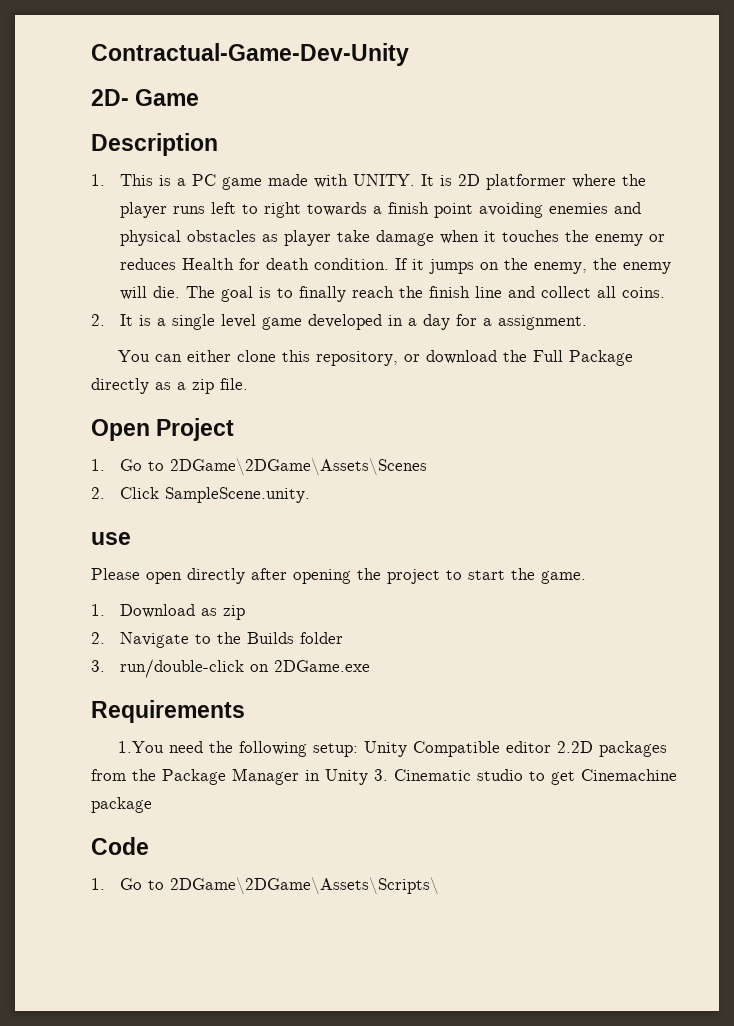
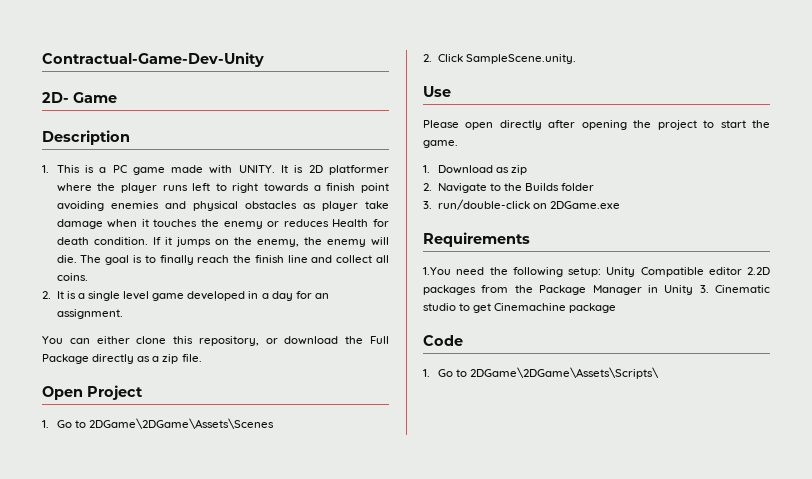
- 2. It is a single level game developed in a day for a assignment.
+ 2. It is a single level game developed in a day for an assignment.
- use
+ Use

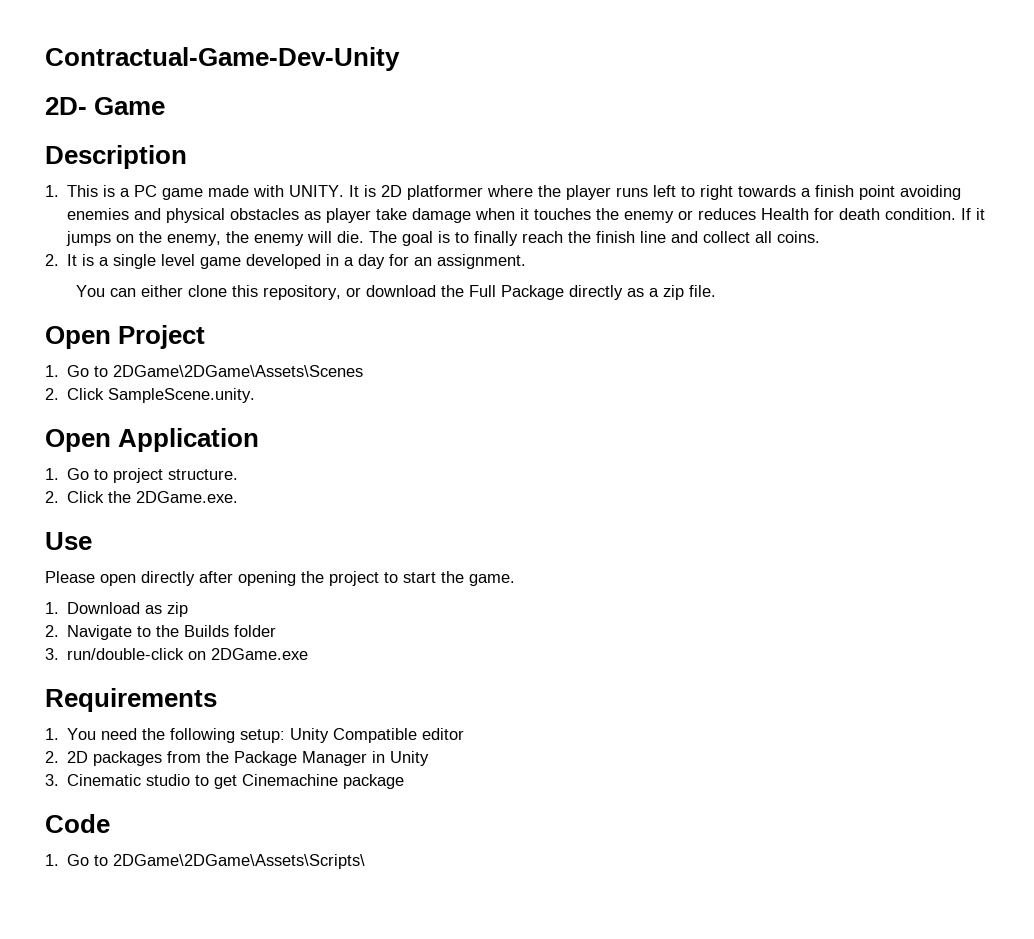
+ Open Application
+ 1. Go to project structure.
+ 2. Click the 2DGame.exe.
- 1.You need the following setup: Unity Compatible editor 2.2D packages from the Package Manager in Unity 3. Cinematic studio to get Cinemachine package
+ 1. You need the following setup: Unity Compatible editor
+ 2. 2D packages from the Package Manager in Unity
+ 3. Cinematic studio to get Cinemachine package

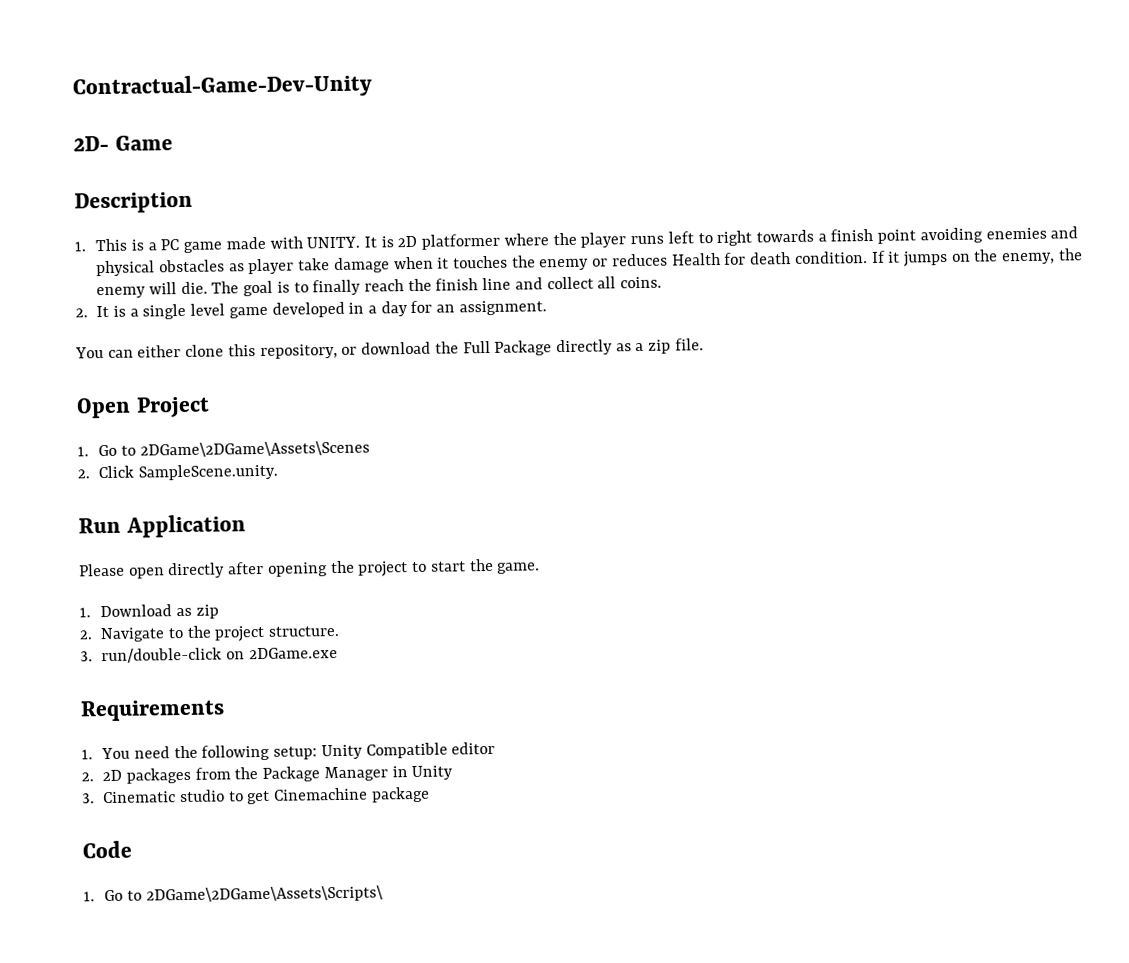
- Open Application
+ Run Application
- 1. Go to project structure.
- 2. Click the 2DGame.exe.
- Use
- 2. Navigate to the Builds folder
+ 2. Navigate to the project structure.

